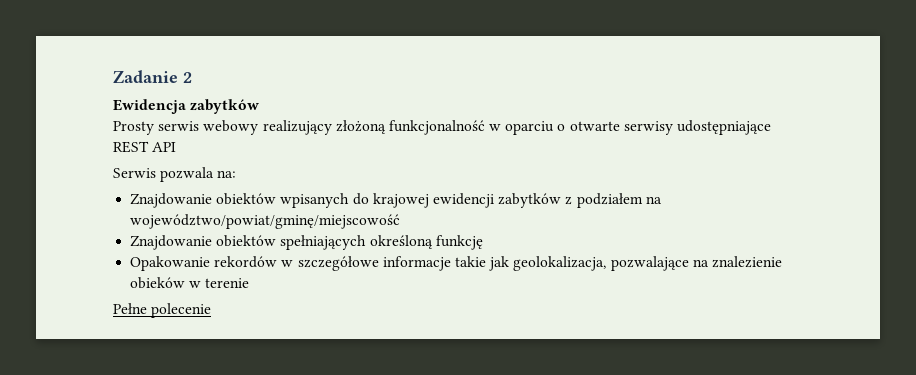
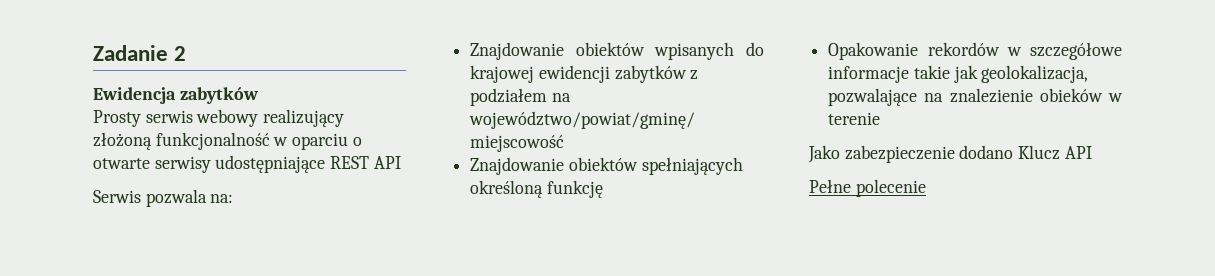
+ Jako zabezpieczenie dodano Klucz API

